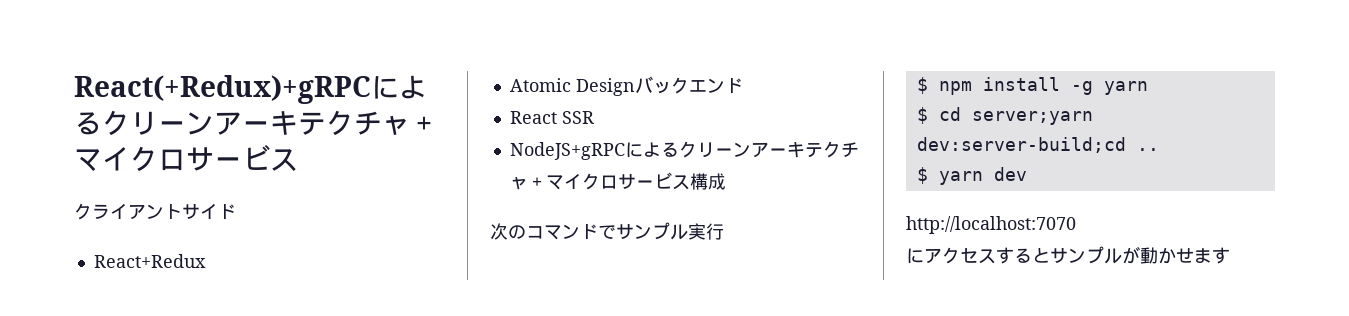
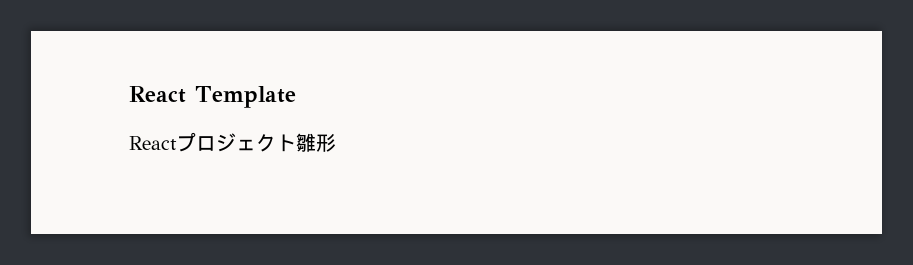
- React(+Redux)+gRPCによるクリーンアーキテクチャ＋マイクロサービス
- クライアントサイド
- React+Redux
- Atomic Designバックエンド
- React SSR
- NodeJS+gRPCによるクリーンアーキテクチャ＋マイクロサービス構成
- 次のコマンドでサンプル実行
- $ npm install -g yarn
- $ cd server;yarn dev:server-build;cd ..
- $ yarn dev
- http://localhost:7070
- にアクセスするとサンプルが動かせます
+ React Template
+ Reactプロジェクト雛形

